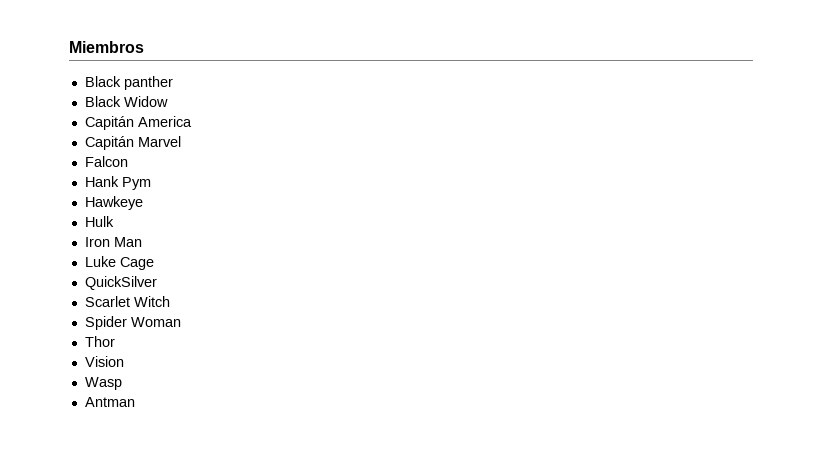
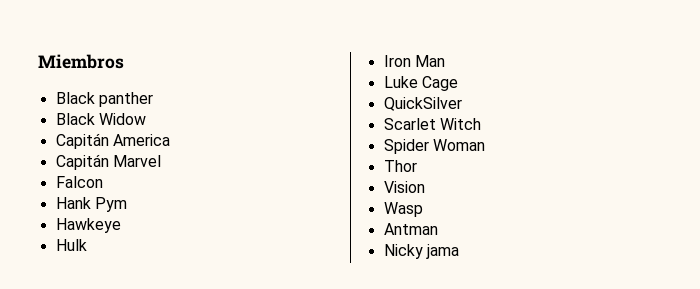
+ Nicky jama

